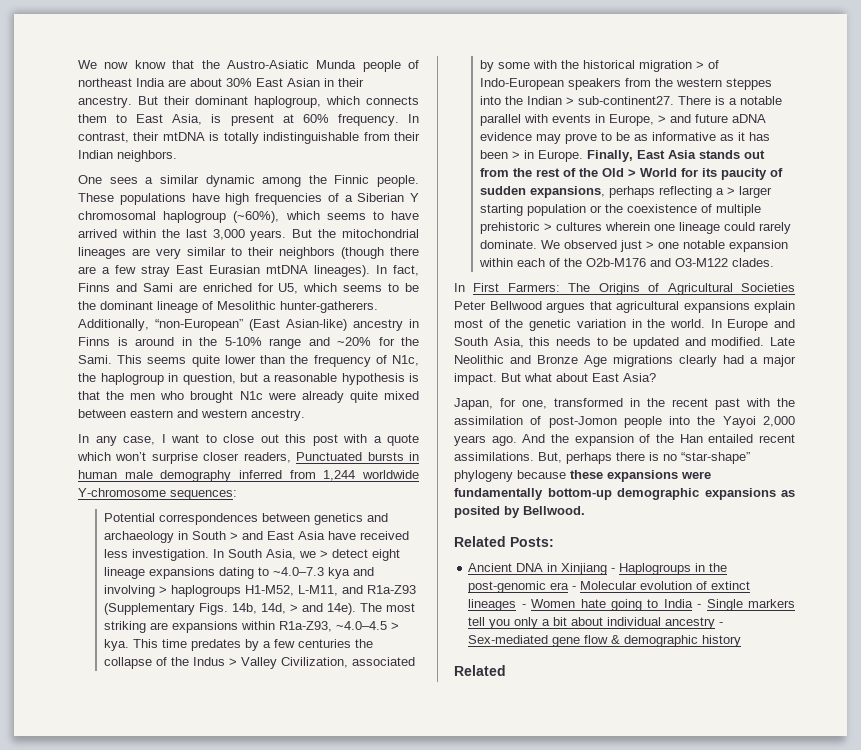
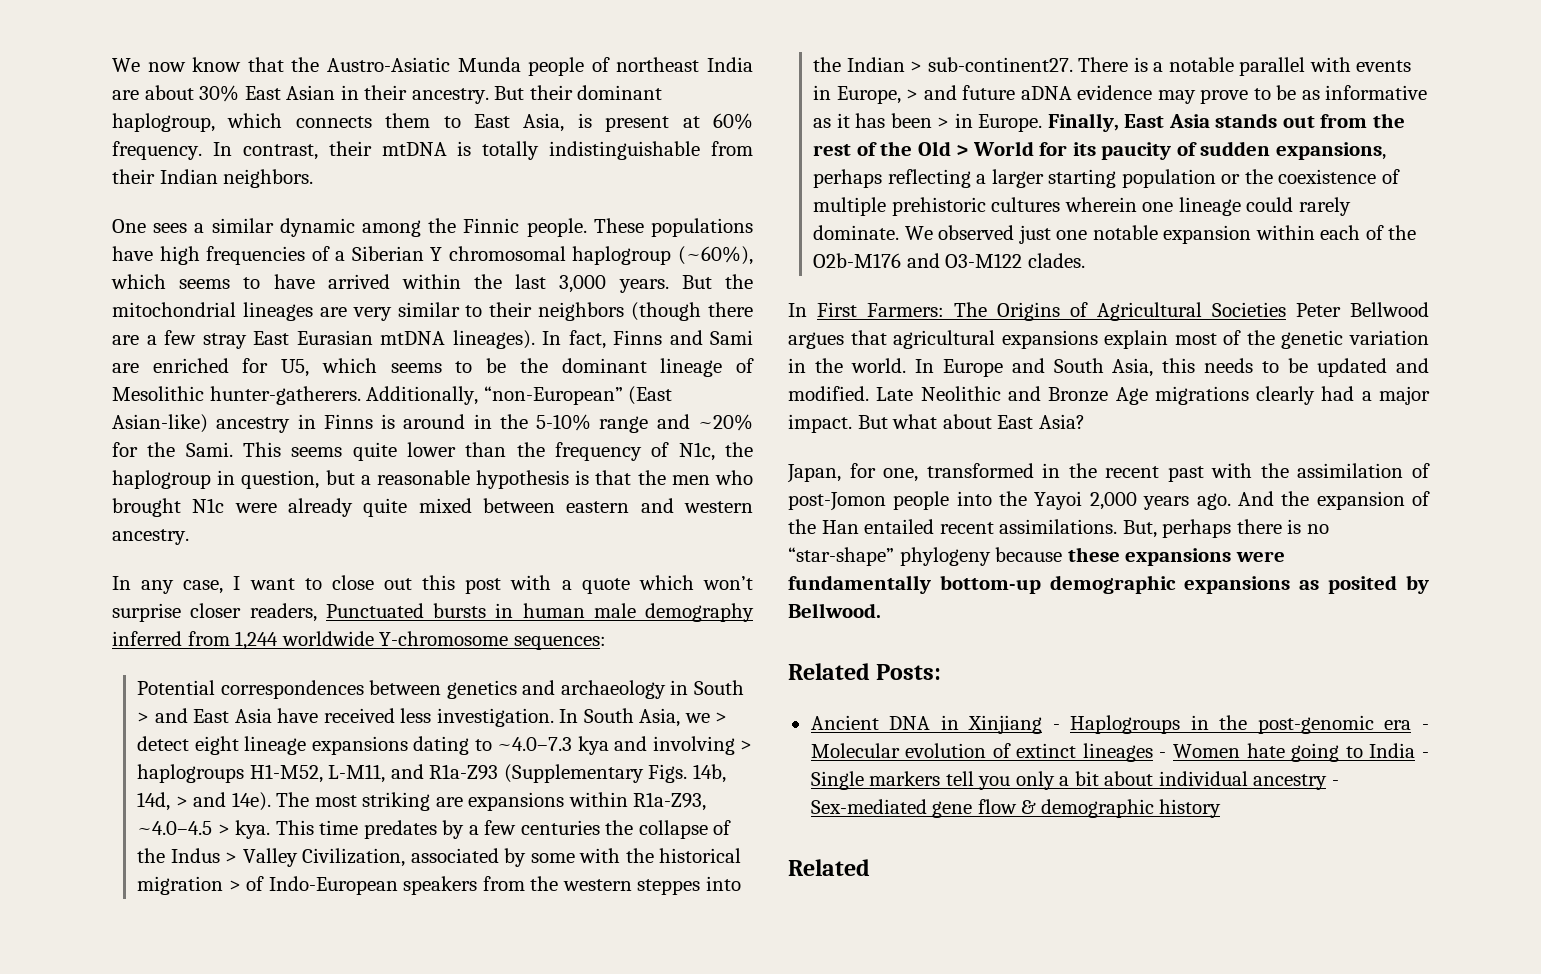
- Finally, East Asia stands out from the rest of the Old > World for its paucity of sudden expansions, perhaps reflecting a > larger starting population or the coexistence of multiple prehistoric > cultures wherein one lineage could rarely dominate.
+ Finally, East Asia stands out from the rest of the Old > World for its paucity of sudden expansions, perhaps reflecting a larger starting population or the coexistence of multiple prehistoric cultures wherein one lineage could rarely dominate.
- We observed just > one notable expansion within each of the O2b-M176 and O3-M122 clades.
+ We observed just one notable expansion within each of the O2b-M176 and O3-M122 clades.

